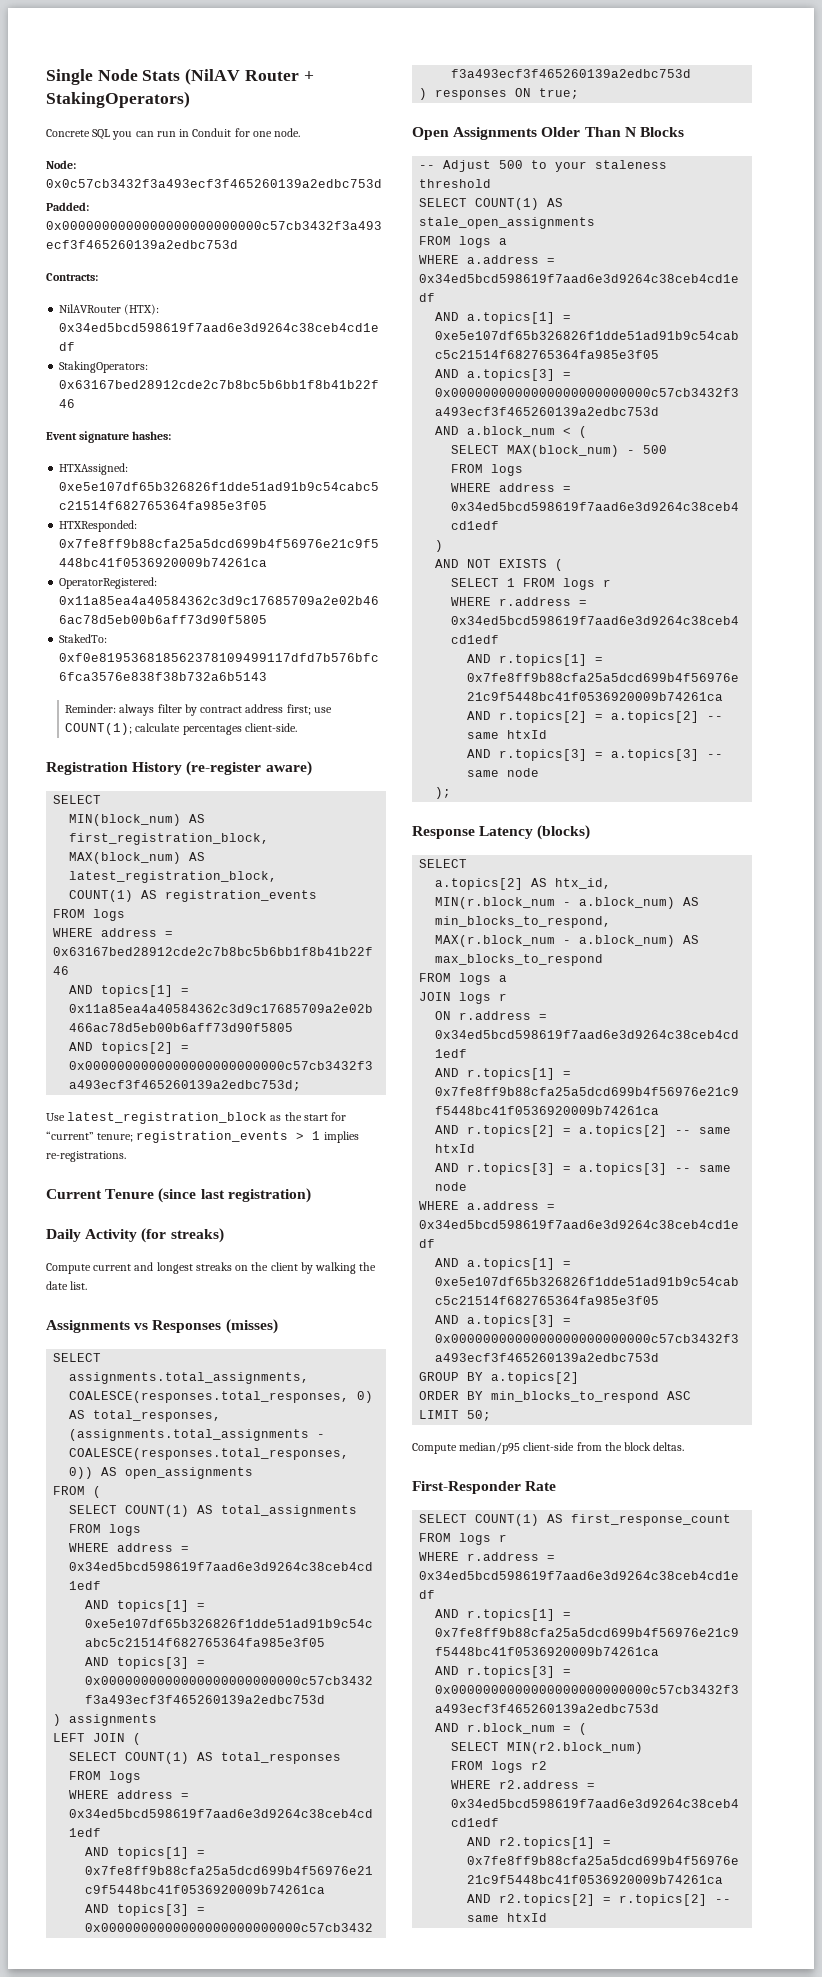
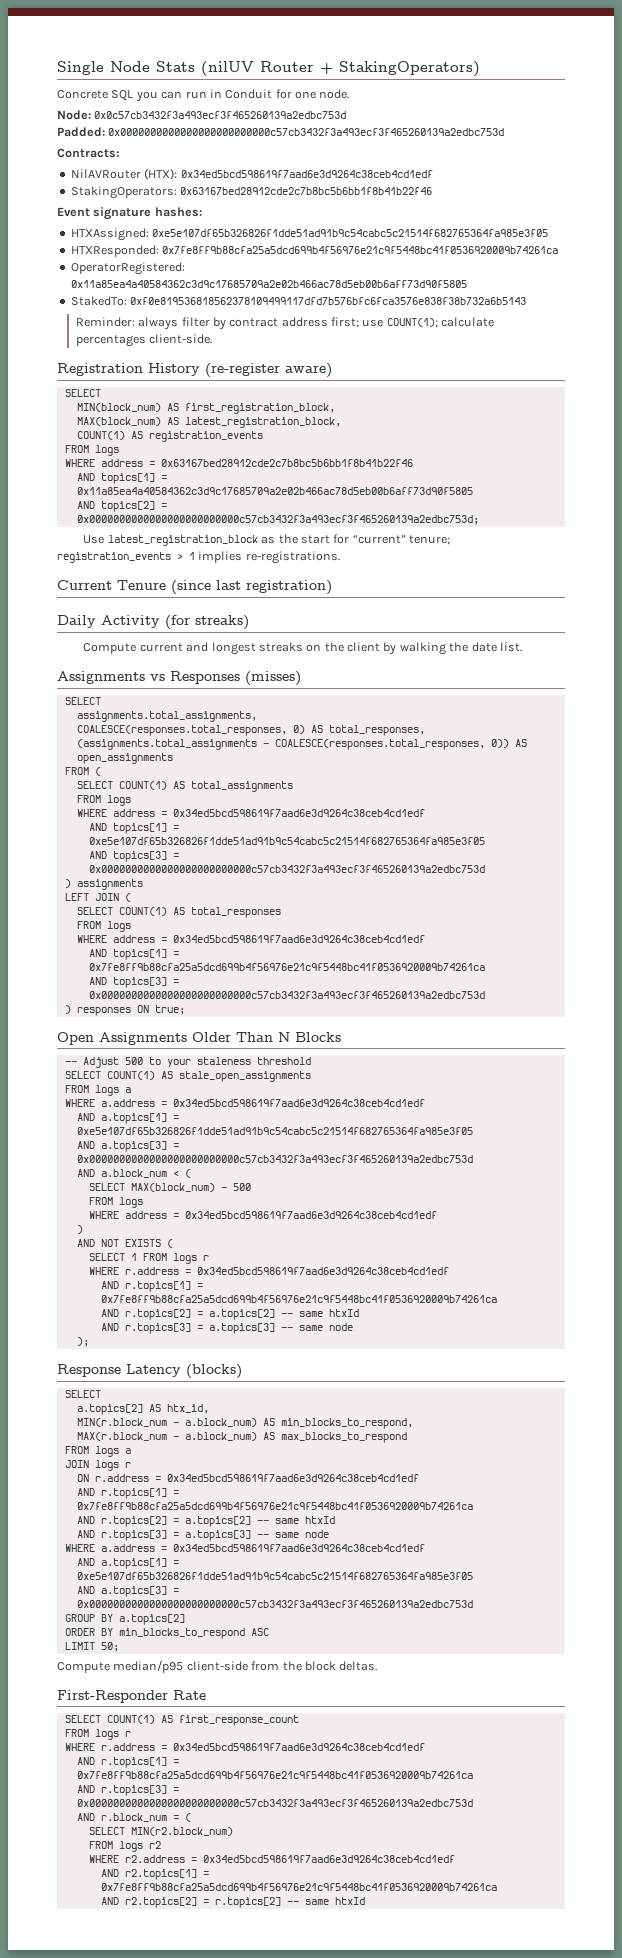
- Single Node Stats (NilAV Router + StakingOperators)
+ Single Node Stats (nilUV Router + StakingOperators)

